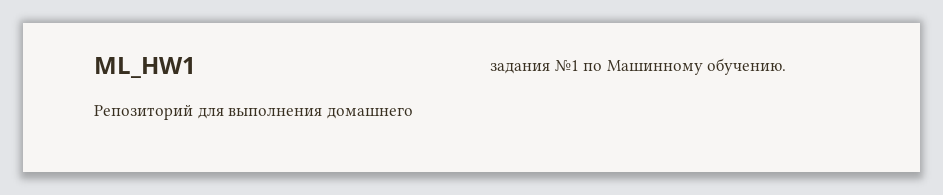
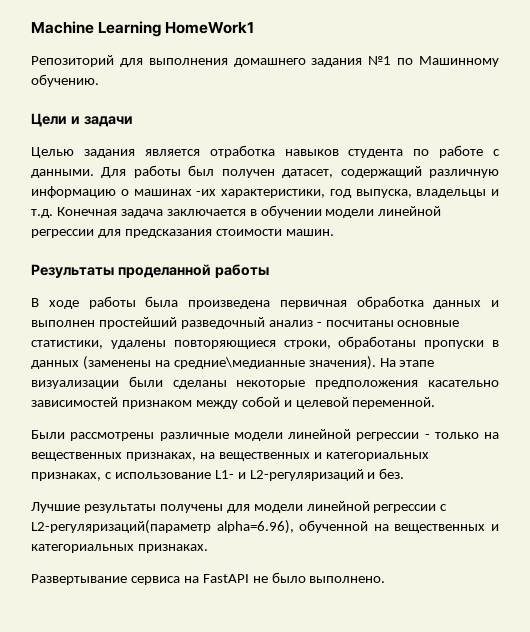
- ML_HW1
+ Machine Learning HomeWork1
+ Цели и задачи
+ Целью задания является отработка навыков студента по работе с данными. Для работы был получен датасет, содержащий различную информацию о машинах -их характеристики, год выпуска, владельцы и т.д. Конечная задача заключается в обучении модели линейной регрессии для предсказания стоимости машин.
+ Результаты проделанной работы
+ В ходе работы была произведена первичная обработка данных и выполнен простейший разведочный анализ - посчитаны основные статистики, удалены повторяющиеся строки, обработаны пропуски в данных (заменены на средние\медианные значения). На этапе визуализации были сделаны некоторые предположения касательно зависимостей признаком между собой и целевой переменной.
+ Были рассмотрены различные модели линейной регрессии - только на вещественных признаках, на вещественных и категориальных признаках, с использование L1- и L2-регуляризаций и без.
+ Лучшие результаты получены для модели линейной регрессии с L2-регуляризаций(параметр alpha=6.96), обученной на вещественных и категориальных признаках.
+ Развертывание сервиса на FastAPI не было выполнено.

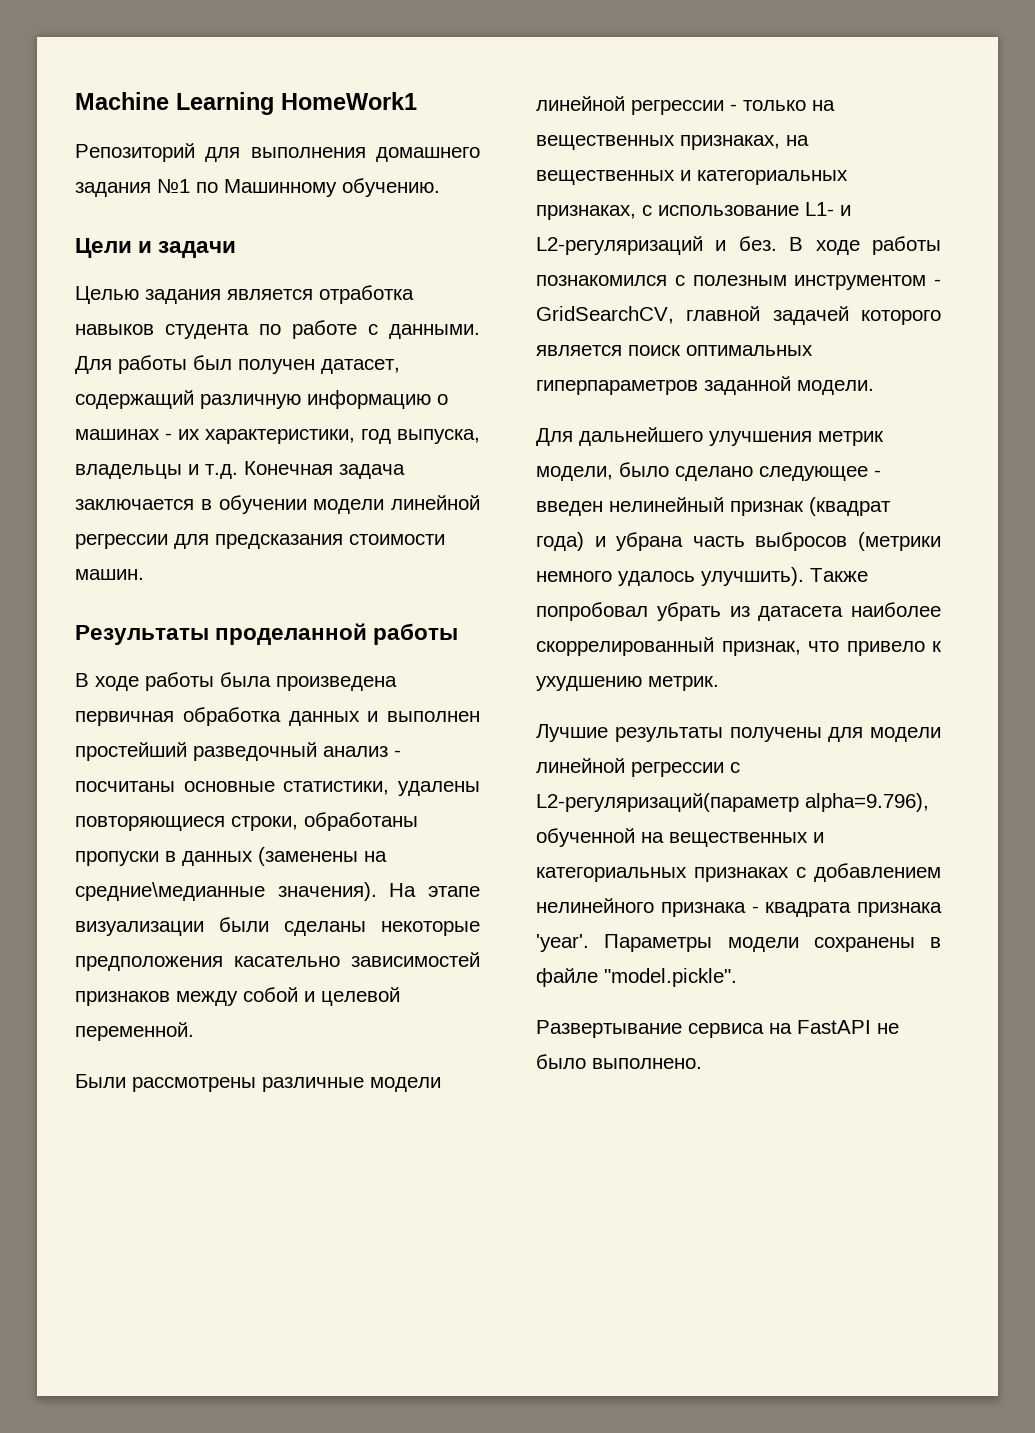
- Для работы был получен датасет, содержащий различную информацию о машинах -их характеристики, год выпуска, владельцы и т.д. Конечная задача заключается в обучении модели линейной регрессии для предсказания стоимости машин.
+ Для работы был получен датасет, содержащий различную информацию о машинах - их характеристики, год выпуска, владельцы и т.д. Конечная задача заключается в обучении модели линейной регрессии для предсказания стоимости машин.
- На этапе визуализации были сделаны некоторые предположения касательно зависимостей признаком между собой и целевой переменной.
+ На этапе визуализации были сделаны некоторые предположения касательно зависимостей признаков между собой и целевой переменной.
+ В ходе работы познакомился с полезным инструментом - GridSearchCV, главной задачей которого является поиск оптимальных гиперпараметров заданной модели.
+ Для дальнейшего улучшения метрик модели, было сделано следующее - введен нелинейный признак (квадрат года) и убрана часть выбросов (метрики немного удалось улучшить). Также попробовал убрать из датасета наиболее скоррелированный признак, что привело к ухудшению метрик.
- Лучшие результаты получены для модели линейной регрессии с L2-регуляризаций(параметр alpha=6.96), обученной на вещественных и категориальных признаках.
+ Лучшие результаты получены для модели линейной регрессии с L2-регуляризаций(параметр alpha=9.796), обученной на вещественных и категориальных признаках с добавлением нелинейного признака - квадрата признака 'year'. Параметры модели сохранены в файле "model.pickle".

